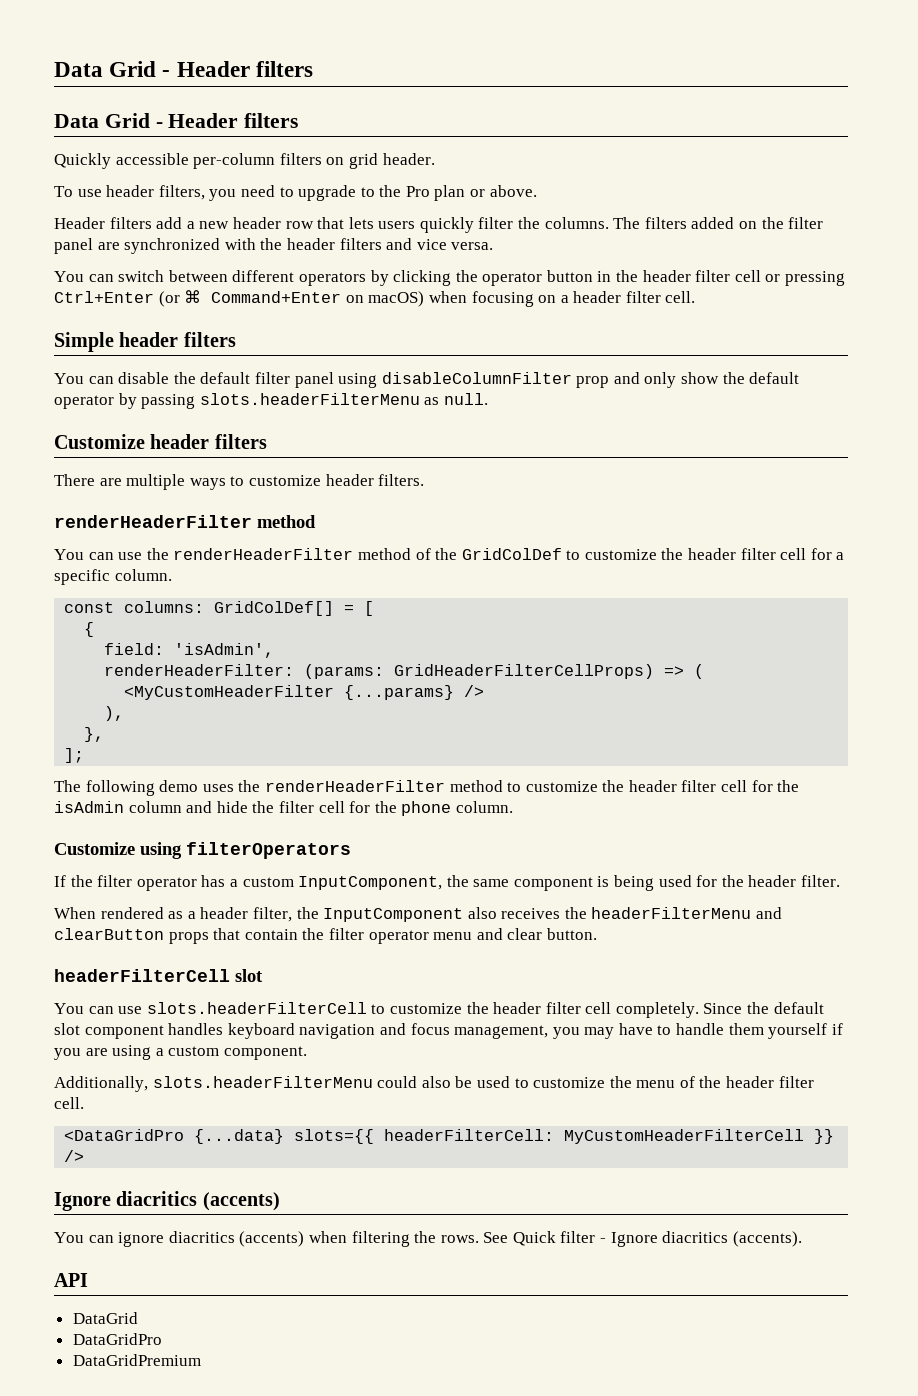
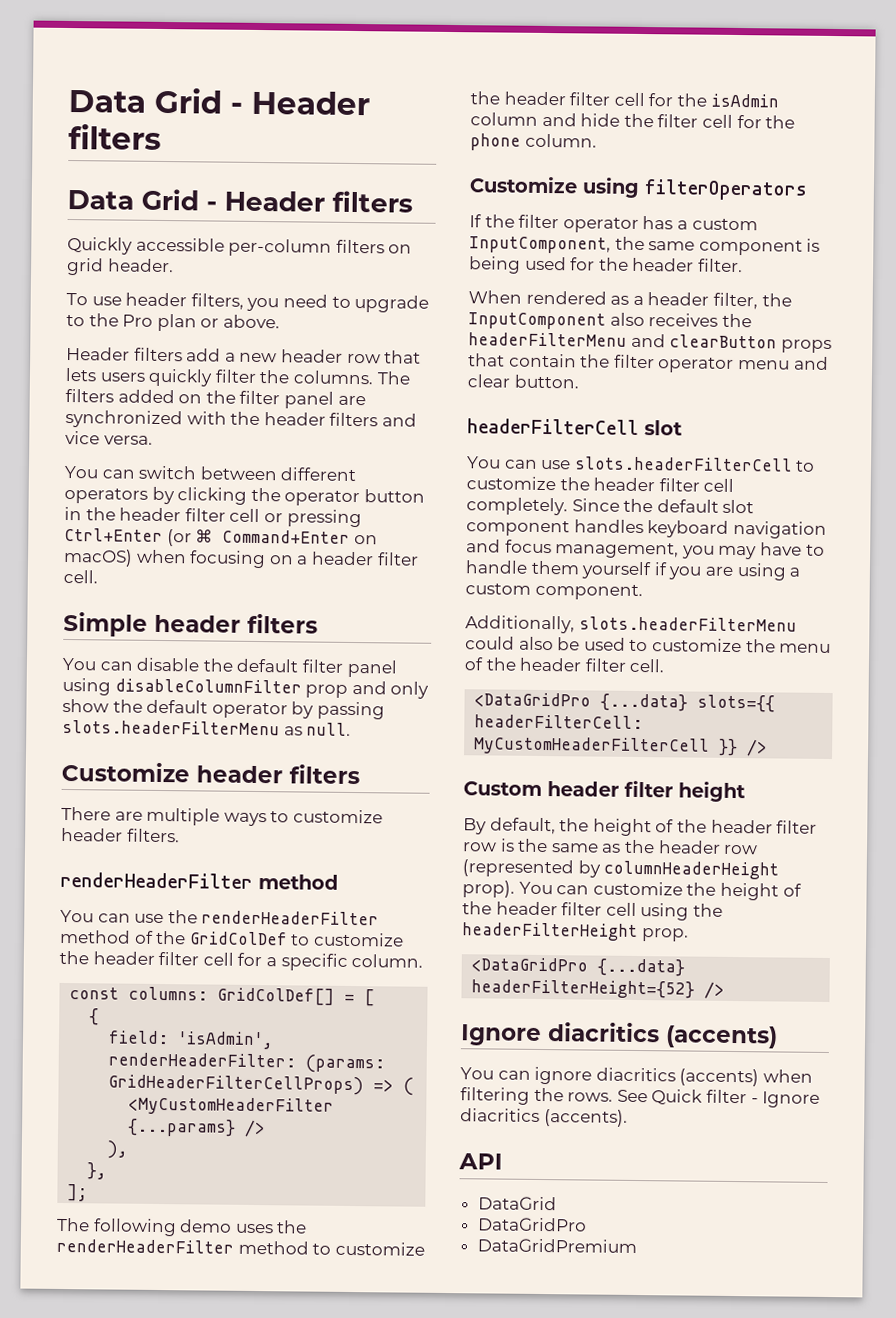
+ Custom header filter height
+ By default, the height of the header filter row is the same as the header row (represented by columnHeaderHeight prop). You can customize the height of the header filter cell using the headerFilterHeight prop.
+ <DataGridPro {...data} headerFilterHeight={52} />

